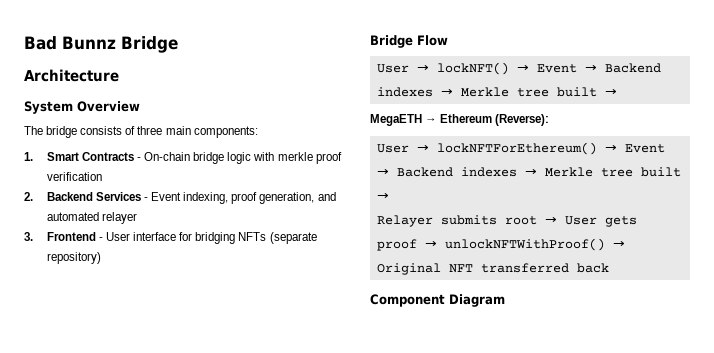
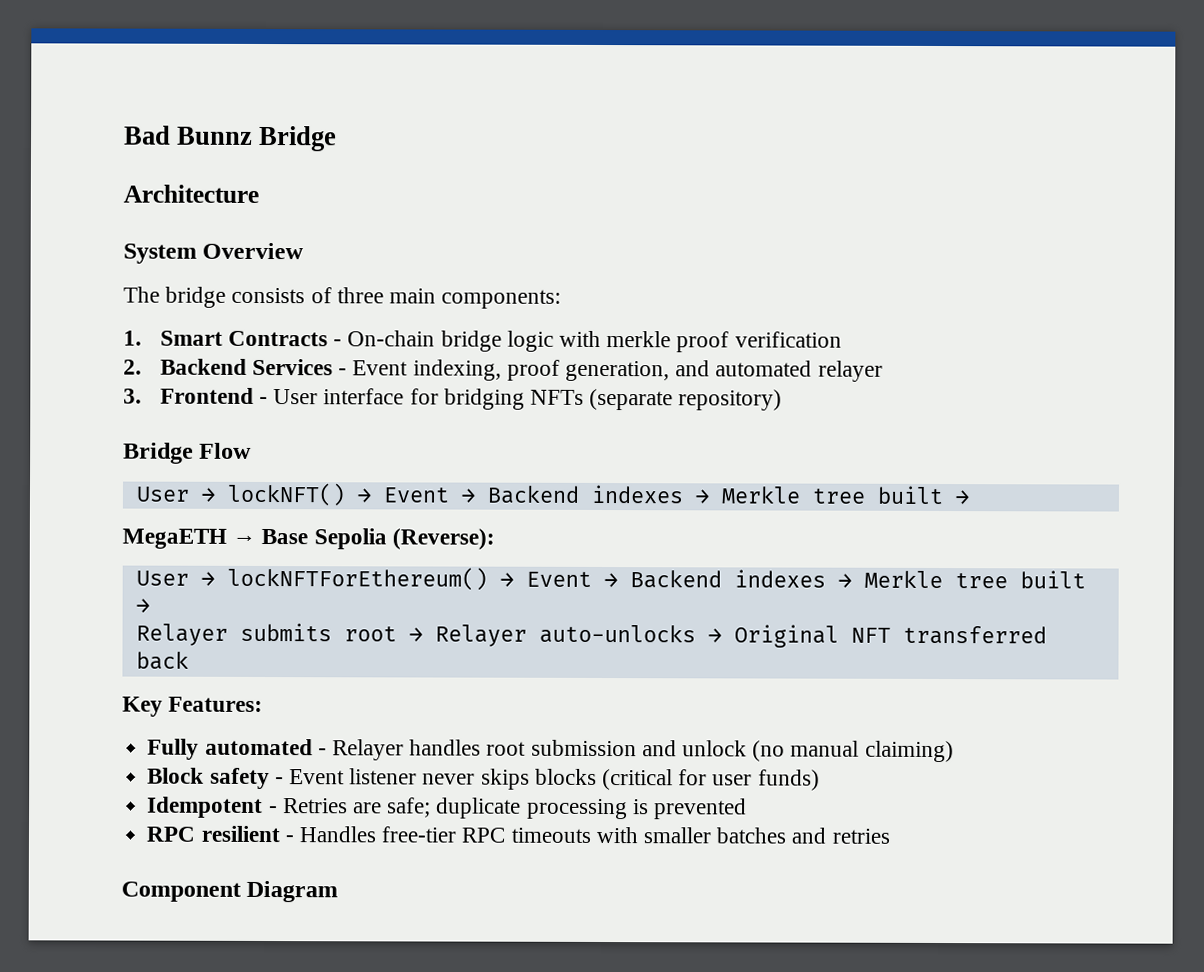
- MegaETH → Ethereum (Reverse):
+ MegaETH → Base Sepolia (Reverse):
- Relayer submits root → User gets proof → unlockNFTWithProof() → Original NFT transferred back
+ Relayer submits root → Relayer auto-unlocks → Original NFT transferred back
+ Key Features:
+ Fully automated - Relayer handles root submission and unlock (no manual claiming)
+ Block safety - Event listener never skips blocks (critical for user funds)
+ Idempotent - Retries are safe; duplicate processing is prevented
+ RPC resilient - Handles free-tier RPC timeouts with smaller batches and retries

